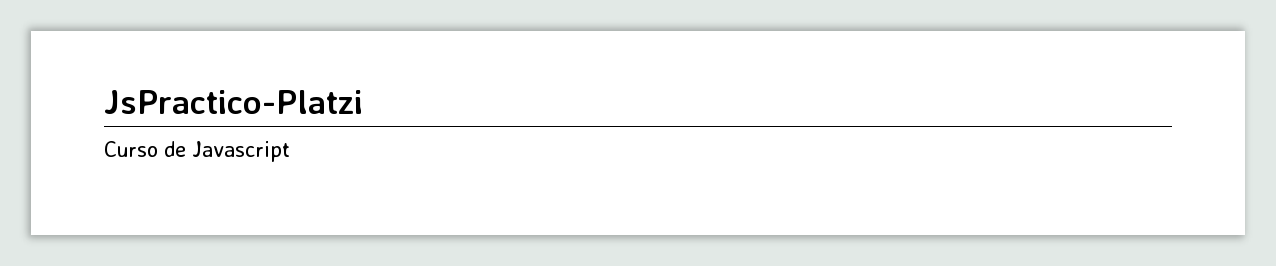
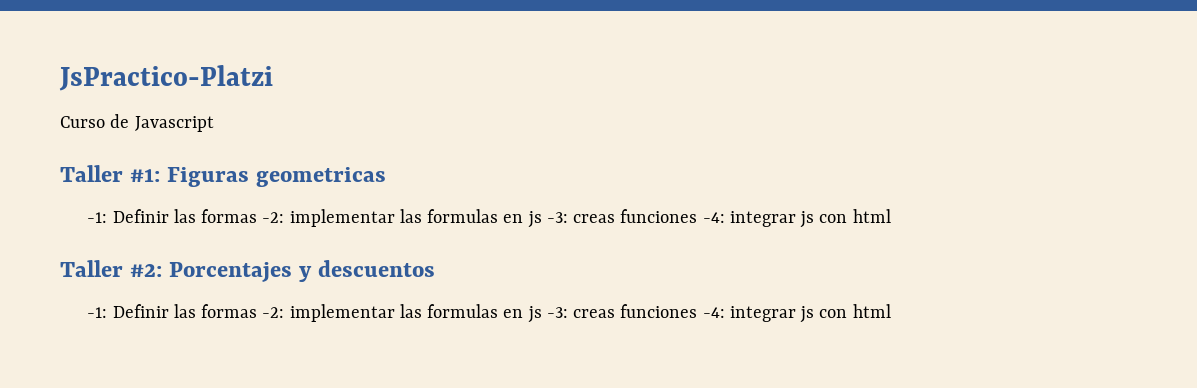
+ Taller #1: Figuras geometricas
+ -1: Definir las formas -2: implementar las formulas en js -3: creas funciones -4: integrar js con html
+ Taller #2: Porcentajes y descuentos
+ -1: Definir las formas -2: implementar las formulas en js -3: creas funciones -4: integrar js con html

